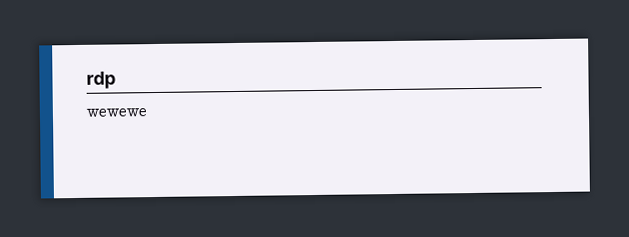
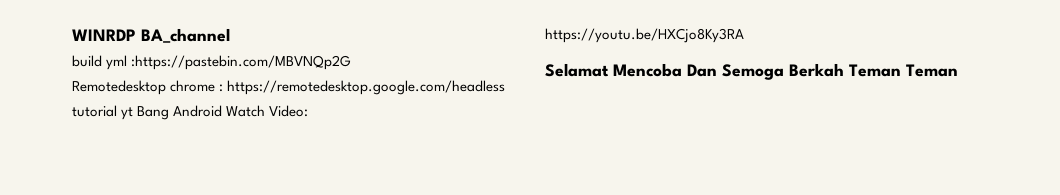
- rdp
- wewewe
+ WINRDP BA_channel
+ build yml :https://pastebin.com/MBVNQp2G
+ Remotedesktop chrome : https://remotedesktop.google.com/headless
+ tutorial yt Bang Android Watch Video: https://youtu.be/HXCjo8Ky3RA
+ Selamat Mencoba Dan Semoga Berkah Teman Teman

